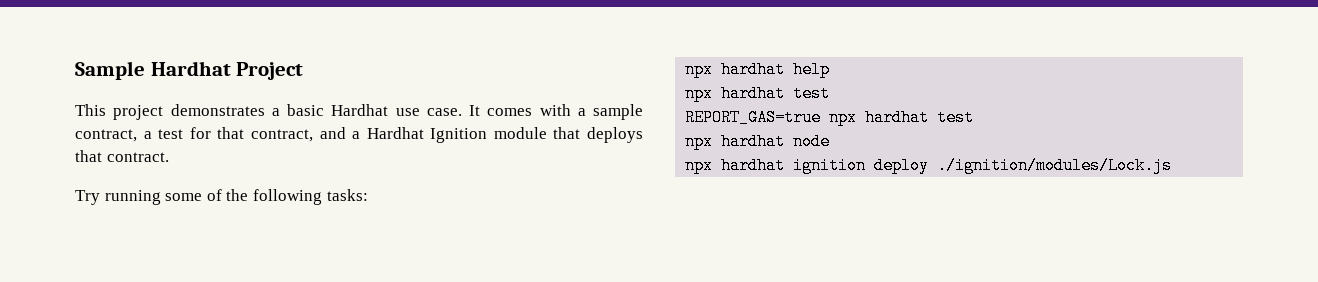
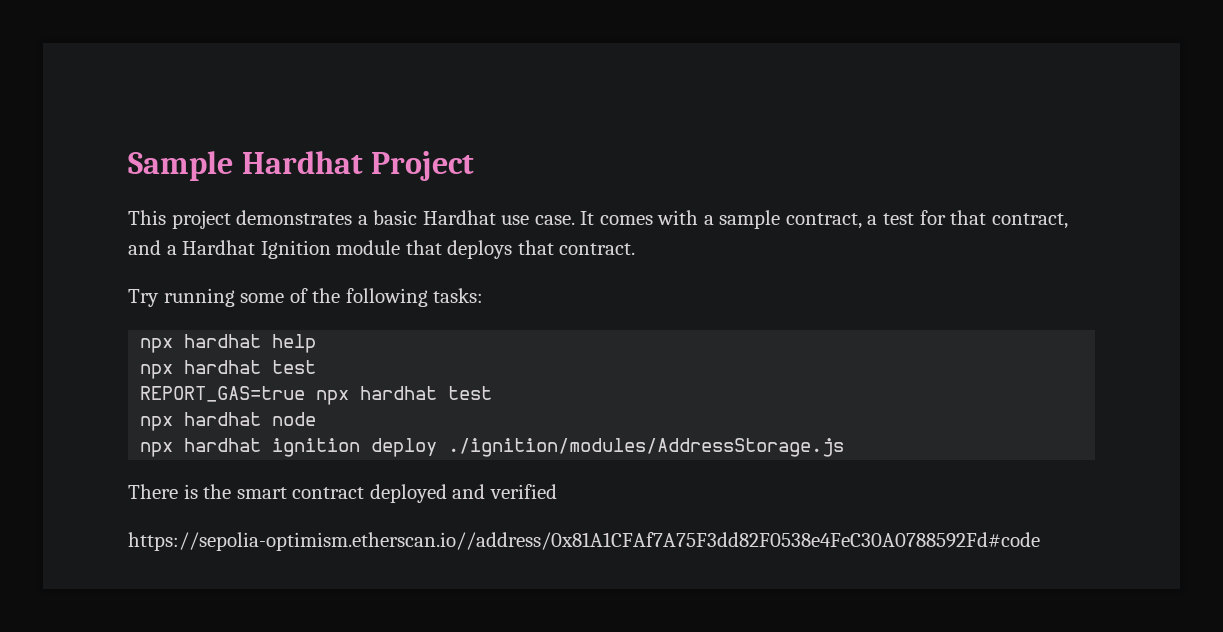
- npx hardhat ignition deploy ./ignition/modules/Lock.js
+ npx hardhat ignition deploy ./ignition/modules/AddressStorage.js
+ There is the smart contract deployed and verified
+ https://sepolia-optimism.etherscan.io//address/0x81A1CFAf7A75F3dd82F0538e4FeC30A0788592Fd#code

